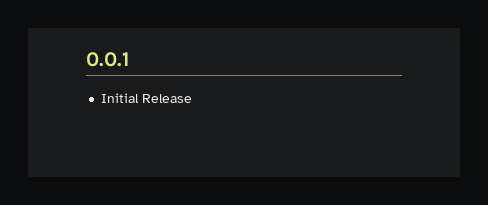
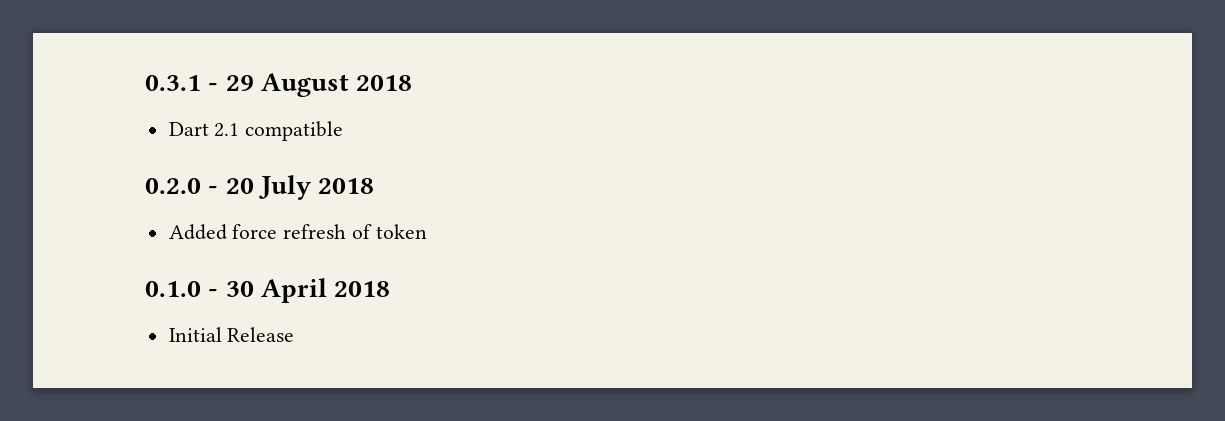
- 0.0.1
+ 0.3.1 - 29 August 2018
+ Dart 2.1 compatible
+ 0.2.0 - 20 July 2018
+ Added force refresh of token
+ 0.1.0 - 30 April 2018

